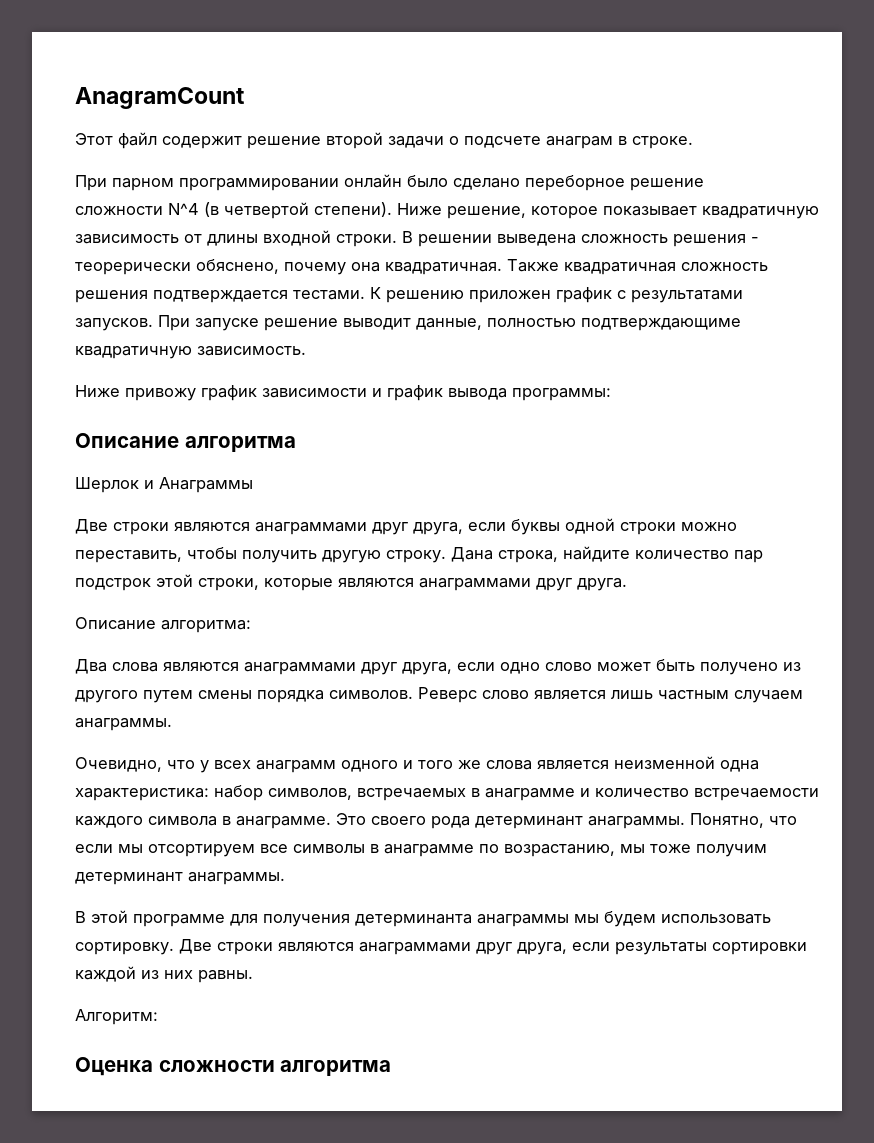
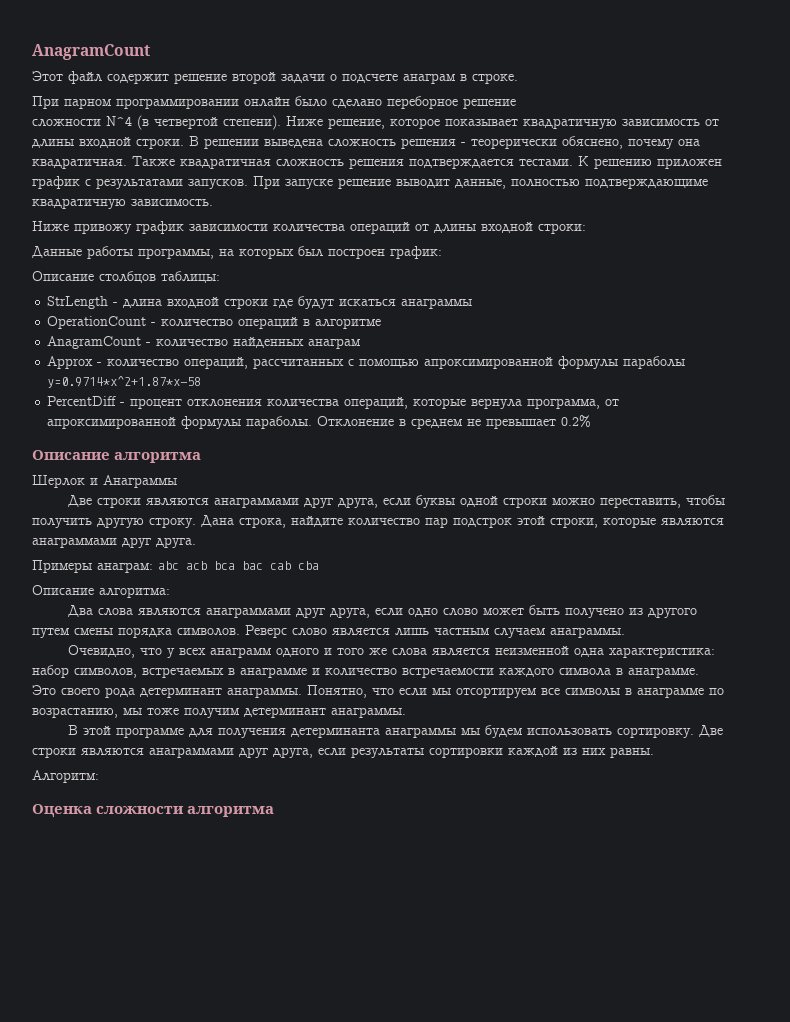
- Ниже привожу график зависимости и график вывода программы:
+ Ниже привожу график зависимости количества операций от длины входной строки:
+ Данные работы программы, на которых был построен график:
+ Описание столбцов таблицы:
+ StrLength - длина входной строки где будут искаться анаграммы
+ OperationCount - количество операций в алгоритме
+ AnagramCount - количество найденных анаграм
+ Approx - количество операций, рассчитанных с помощью апроксимированной формулы параболы y=0.9714*x^2+1.87*x-58
+ PercentDiff - процент отклонения количества операций, которые вернула программа, от апроксимированной формулы параболы. Отклонение в среднем не превышает 0.2%
+ Примеры анаграм: abc acb bca bac cab cba

